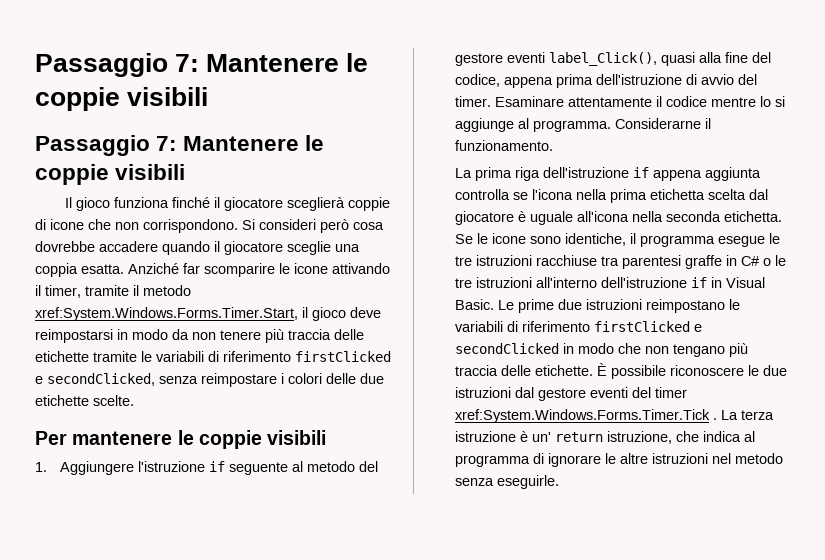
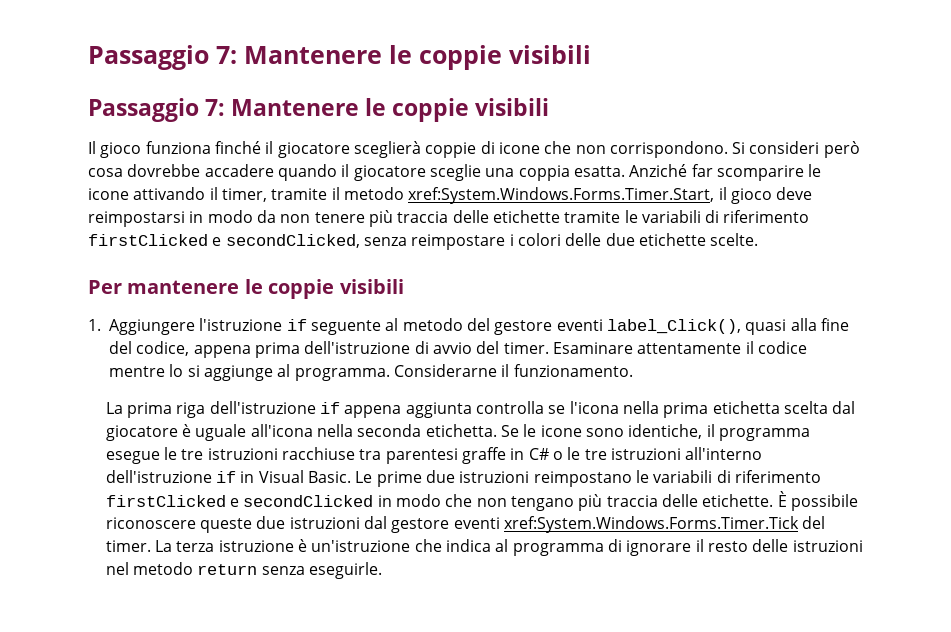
- È possibile riconoscere le due istruzioni dal gestore eventi del timer xref:System.Windows.Forms.Timer.Tick .
+ È possibile riconoscere queste due istruzioni dal gestore eventi xref:System.Windows.Forms.Timer.Tick del timer.
- La terza istruzione è un' return istruzione, che indica al programma di ignorare le altre istruzioni nel metodo senza eseguirle.
+ La terza istruzione è un'istruzione che indica al programma di ignorare il resto delle istruzioni nel metodo return senza eseguirle.

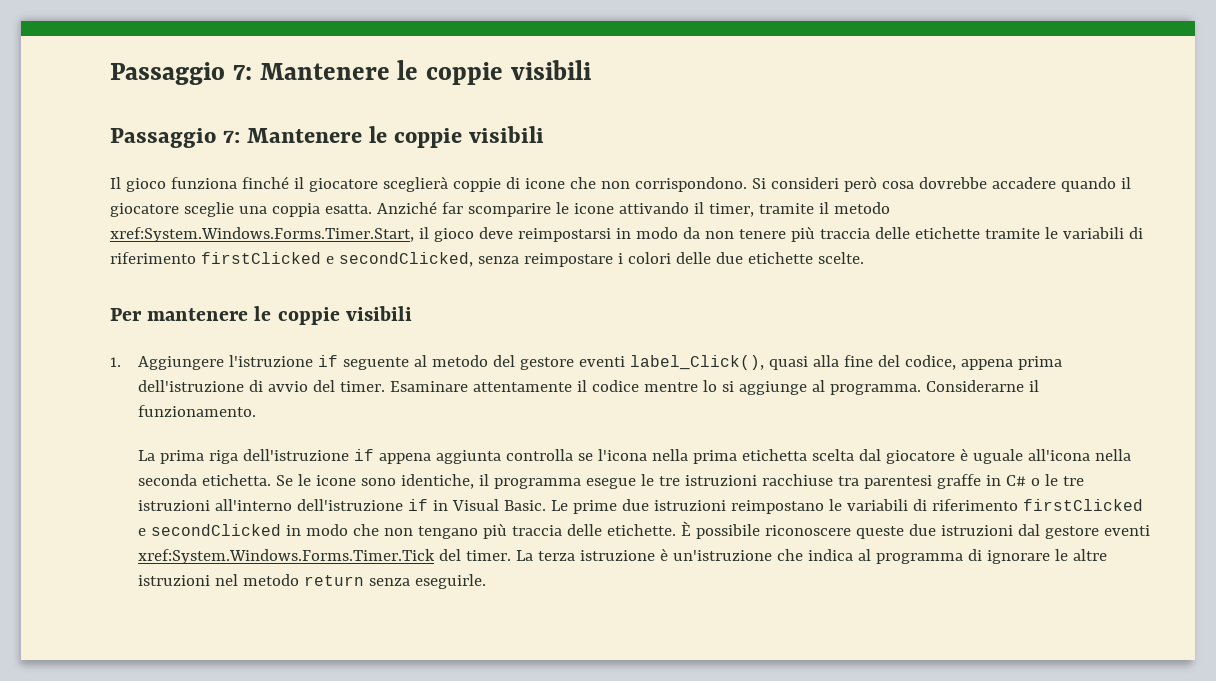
- La terza istruzione è un'istruzione che indica al programma di ignorare il resto delle istruzioni nel metodo return senza eseguirle.
+ La terza istruzione è un'istruzione che indica al programma di ignorare le altre istruzioni nel metodo return senza eseguirle.

